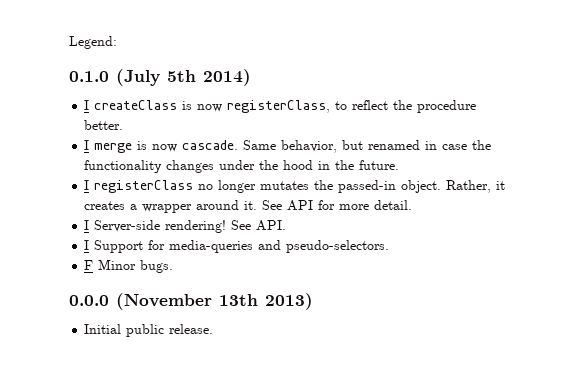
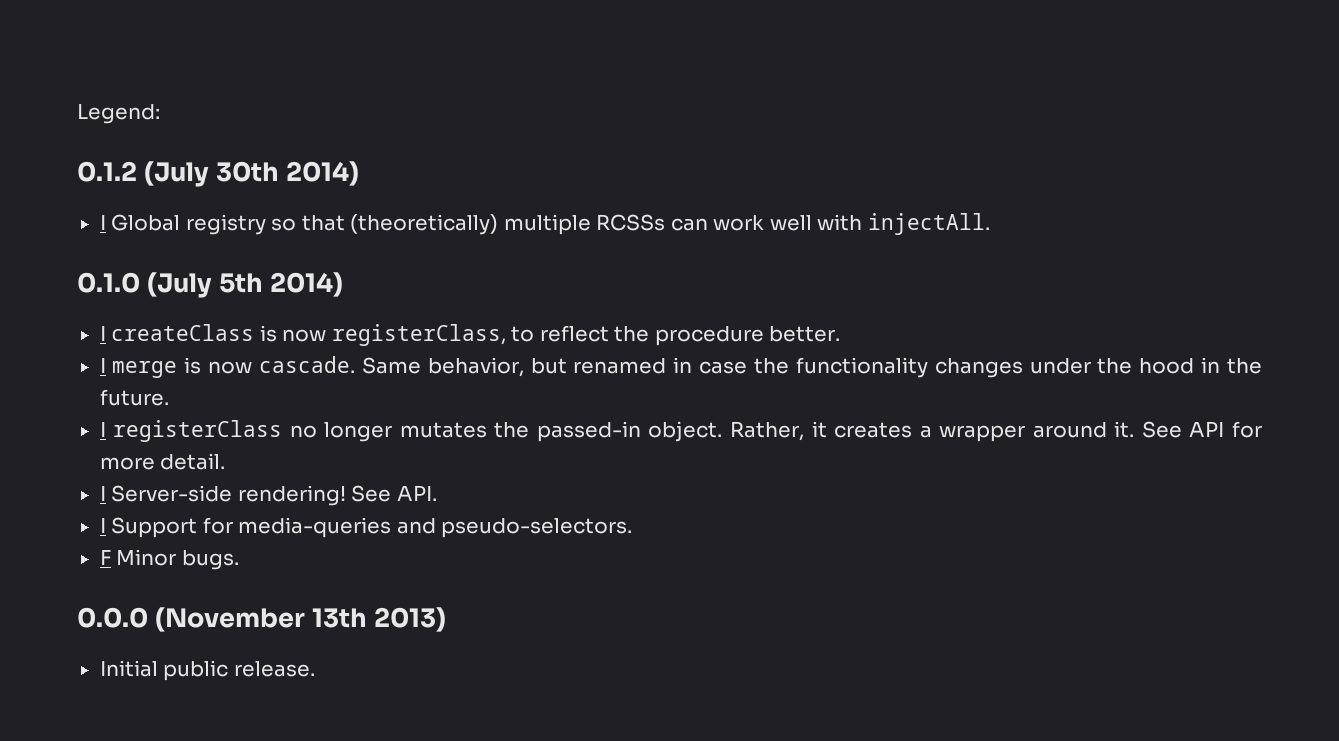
+ 0.1.2 (July 30th 2014)
+ I Global registry so that (theoretically) multiple RCSSs can work well with injectAll.

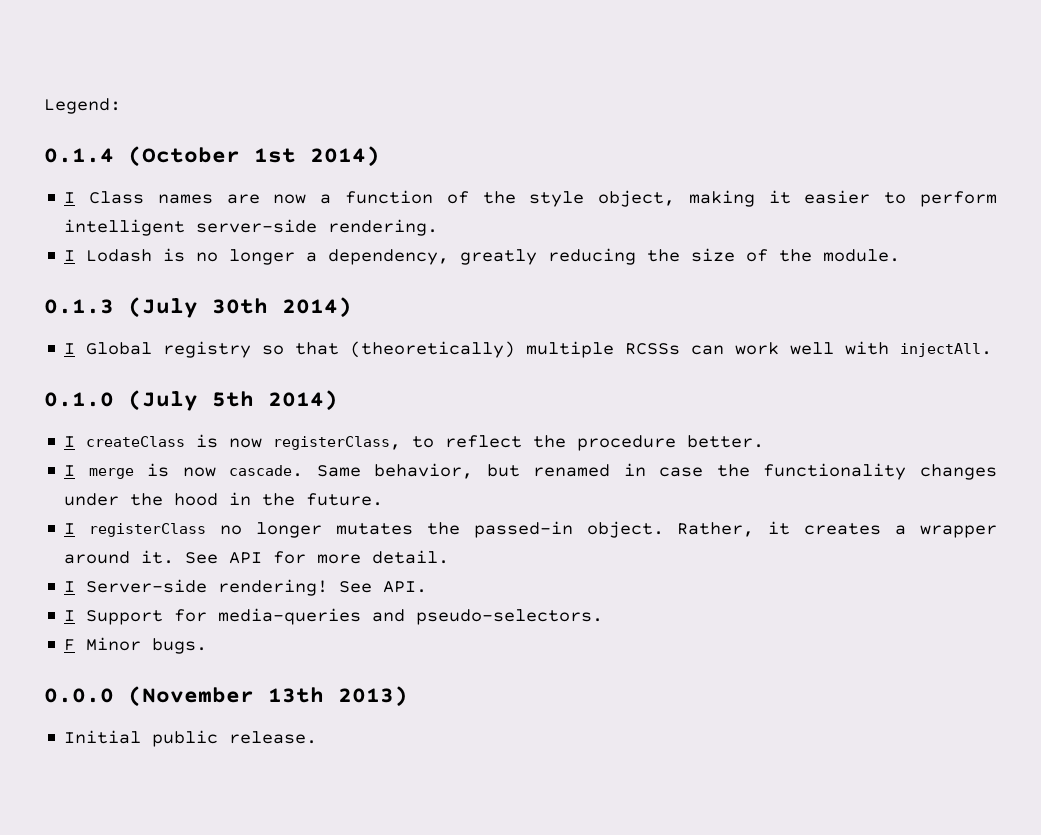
- 0.1.2 (July 30th 2014)
+ 0.1.4 (October 1st 2014)
+ I Class names are now a function of the style object, making it easier to perform intelligent server-side rendering.
+ I Lodash is no longer a dependency, greatly reducing the size of the module.
+ 0.1.3 (July 30th 2014)

